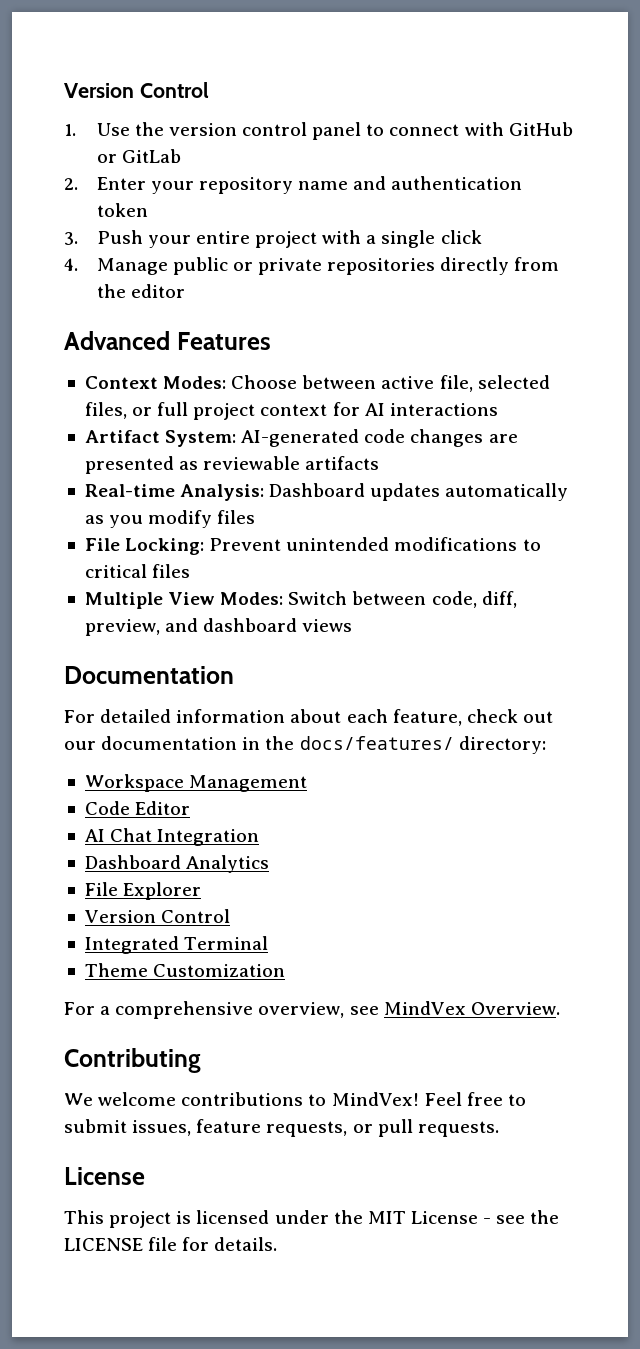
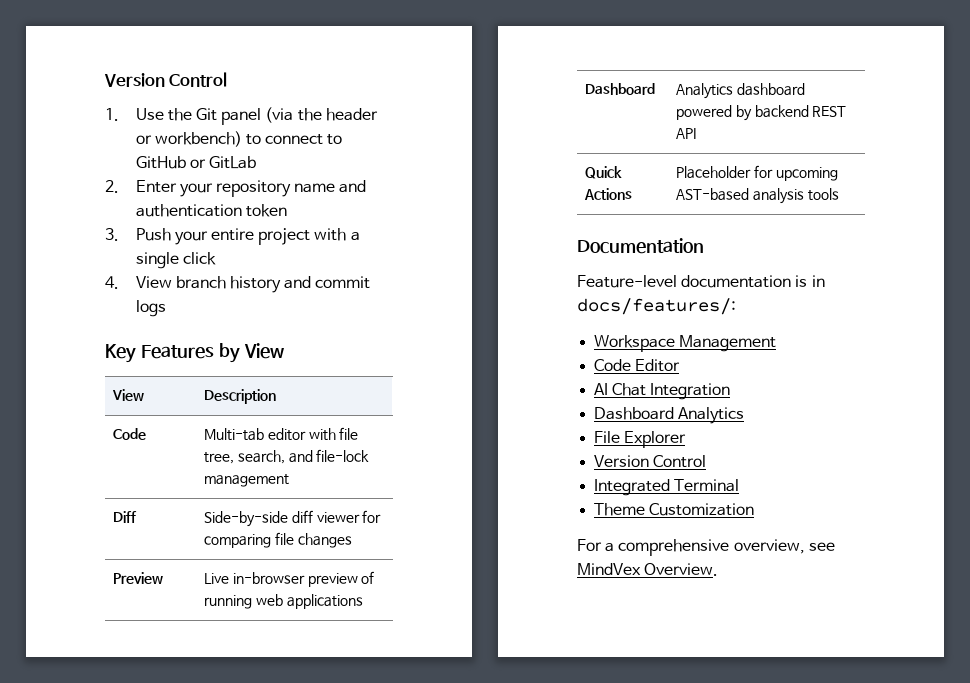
- 1. Use the version control panel to connect with GitHub or GitLab
+ 1. Use the Git panel (via the header or workbench) to connect to GitHub or GitLab
- 4. Manage public or private repositories directly from the editor
- Advanced Features
- Context Modes: Choose between active file, selected files, or full project context for AI interactions
- Artifact System: AI-generated code changes are presented as reviewable artifacts
- Real-time Analysis: Dashboard updates automatically as you modify files
- File Locking: Prevent unintended modifications to critical files
- Multiple View Modes: Switch between code, diff, preview, and dashboard views
+ 4. View branch history and commit logs
+ Key Features by View
+ View | Description
+ Code | Multi-tab editor with file tree, search, and file-lock management
+ Diff | Side-by-side diff viewer for comparing file changes
+ Preview | Live in-browser preview of running web applications
+ Dashboard | Analytics dashboard powered by backend REST API
+ Quick Actions | Placeholder for upcoming AST-based analysis tools
  Documentation
- For detailed information about each feature, check out our documentation in the docs/features/ directory:
+ Feature-level documentation is in docs/features/:
- Contributing
- We welcome contributions to MindVex! Feel free to submit issues, feature requests, or pull requests.
- License
- This project is licensed under the MIT License - see the LICENSE file for details.

